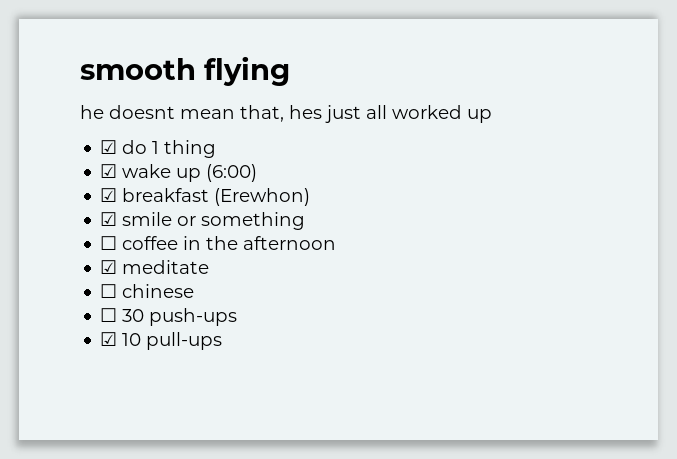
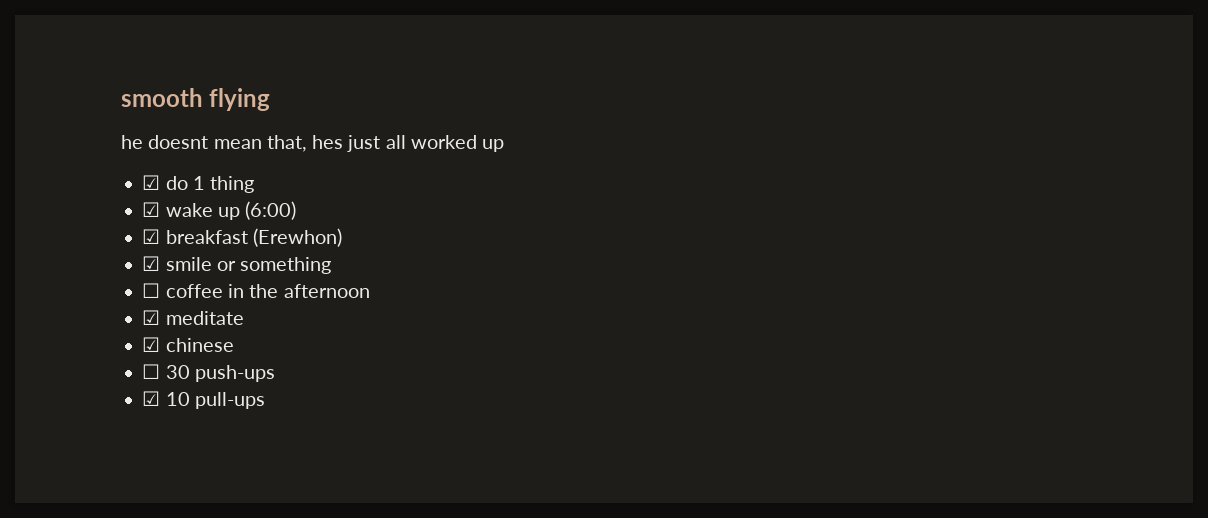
- ☐ chinese
+ ☑ chinese

